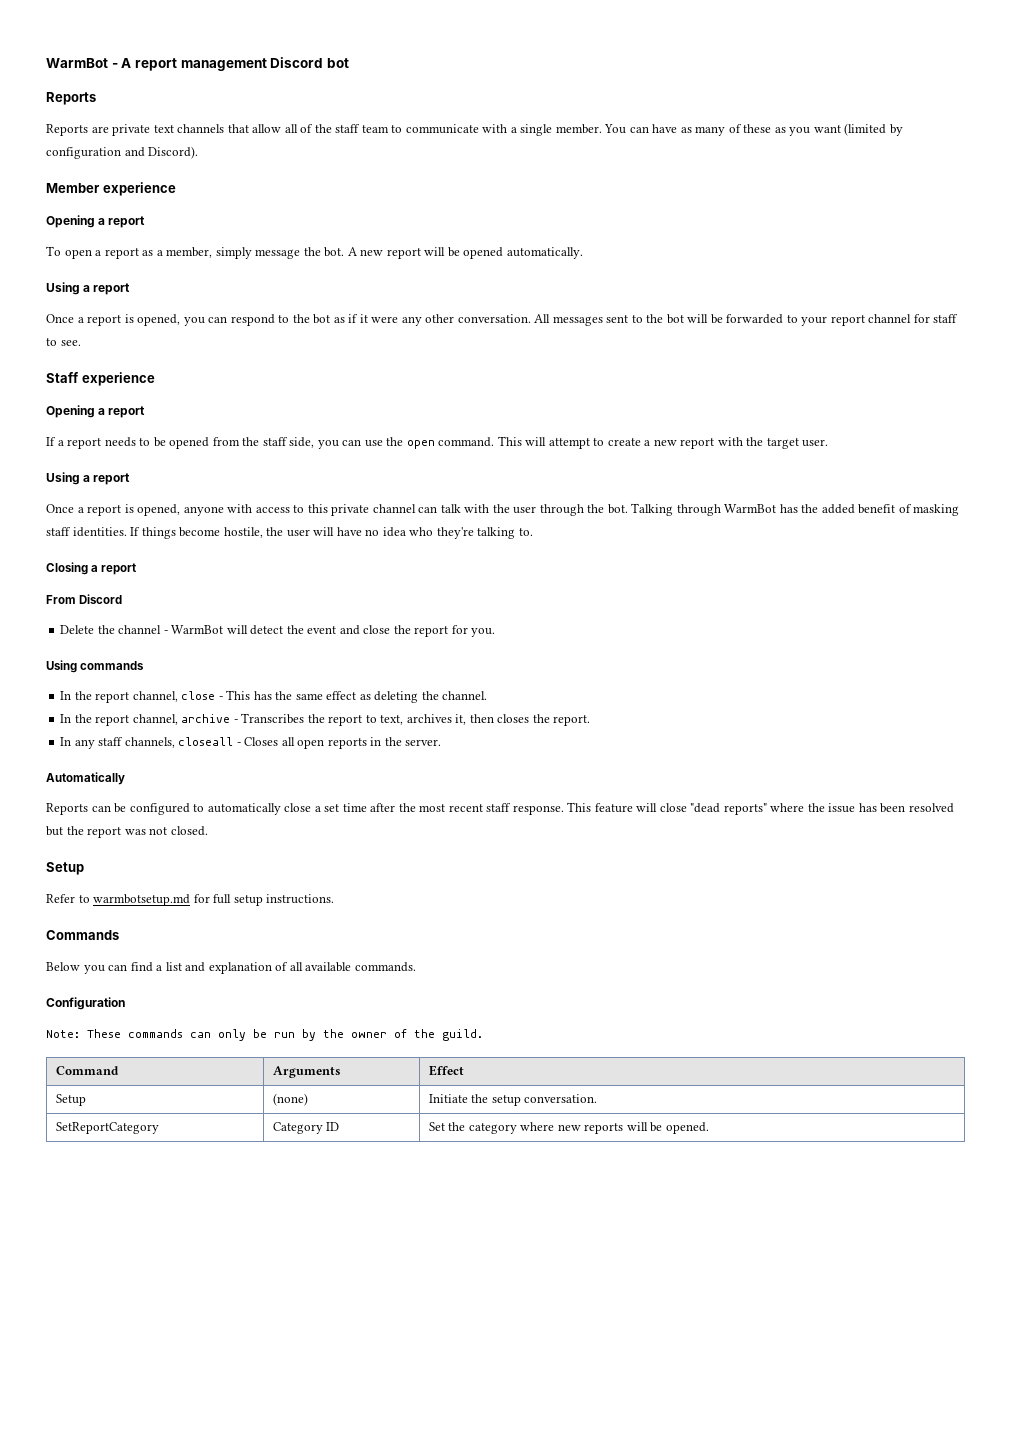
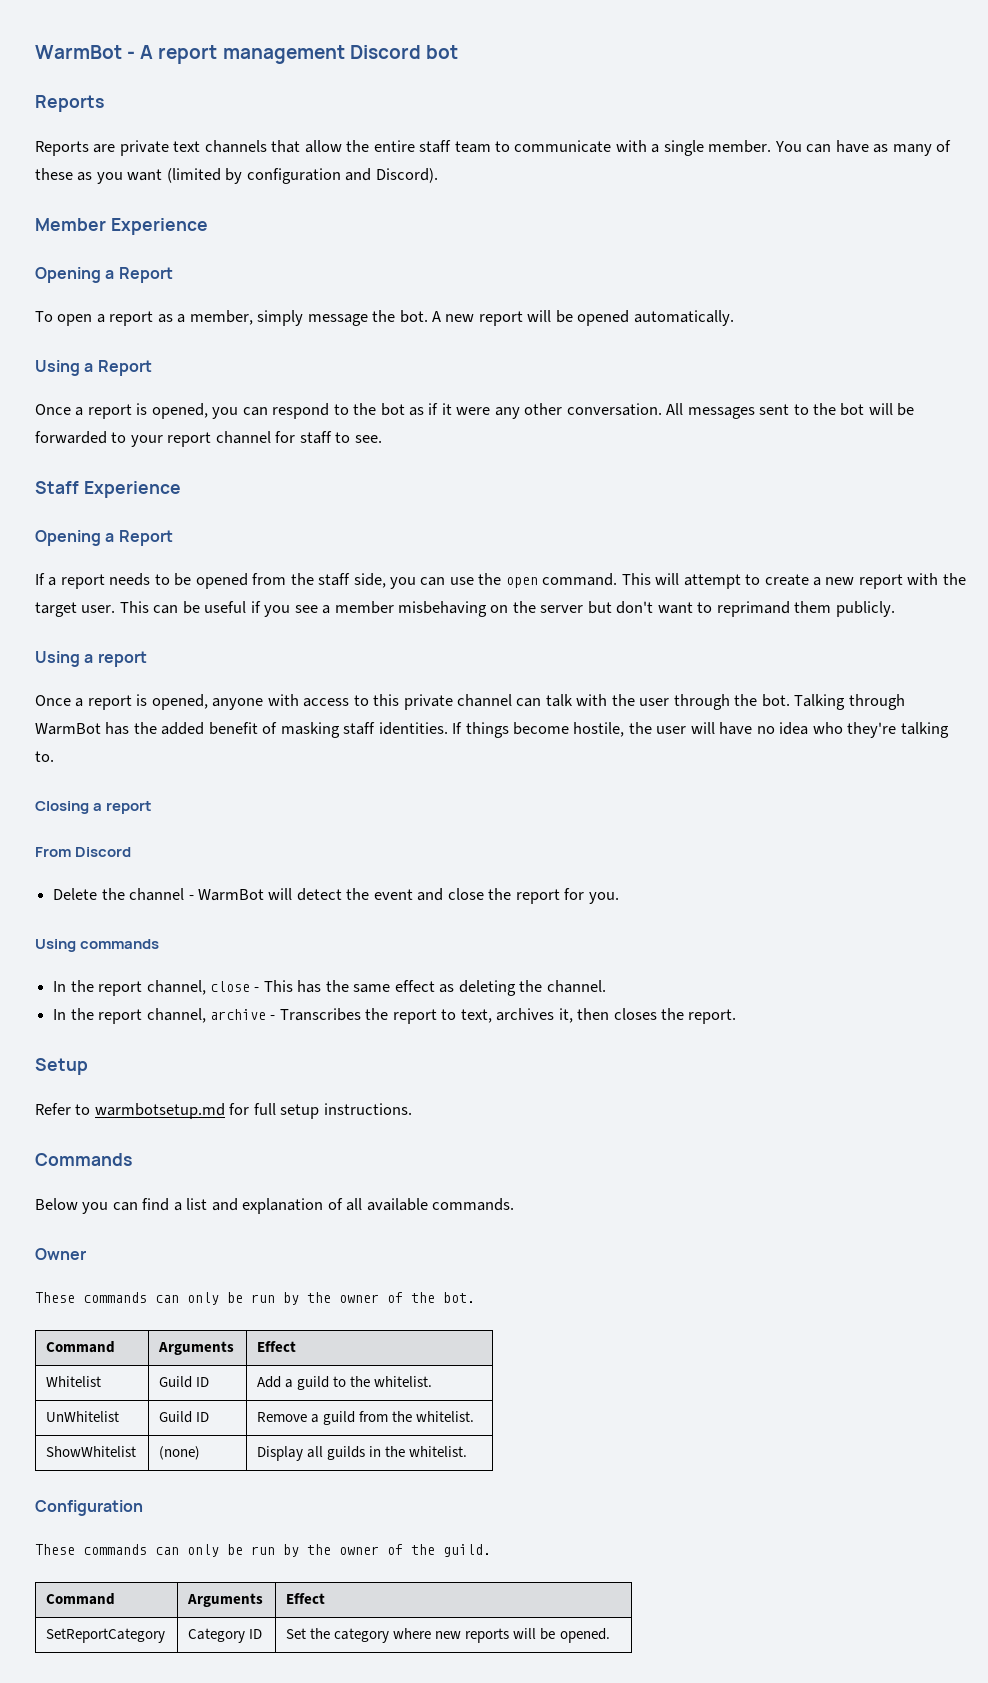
- Reports are private text channels that allow all of the staff team to communicate with a single member.
+ Reports are private text channels that allow the entire staff team to communicate with a single member.
- Member experience
- Opening a report
+ Member Experience
+ Opening a Report
  A new report will be opened automatically.
- Using a report
+ Using a Report
- Staff experience
- Opening a report
+ Staff Experience
+ Opening a Report
+ This can be useful if you see a member misbehaving on the server but don't want to reprimand them publicly.
- In any staff channels, closeall - Closes all open reports in the server.
- Automatically
- Reports can be configured to automatically close a set time after the most recent staff response. This feature will close "dead reports" where the issue has been resolved but the report was not closed.
+ Owner
+ These commands can only be run by the owner of the bot.
+ Command | Arguments | Effect
+ Whitelist | Guild ID | Add a guild to the whitelist.
+ UnWhitelist | Guild ID | Remove a guild from the whitelist.
+ ShowWhitelist | (none) | Display all guilds in the whitelist.
- Note: These commands can only be run by the owner of the guild.
+ These commands can only be run by the owner of the guild.
- Setup | (none) | Initiate the setup conversation.

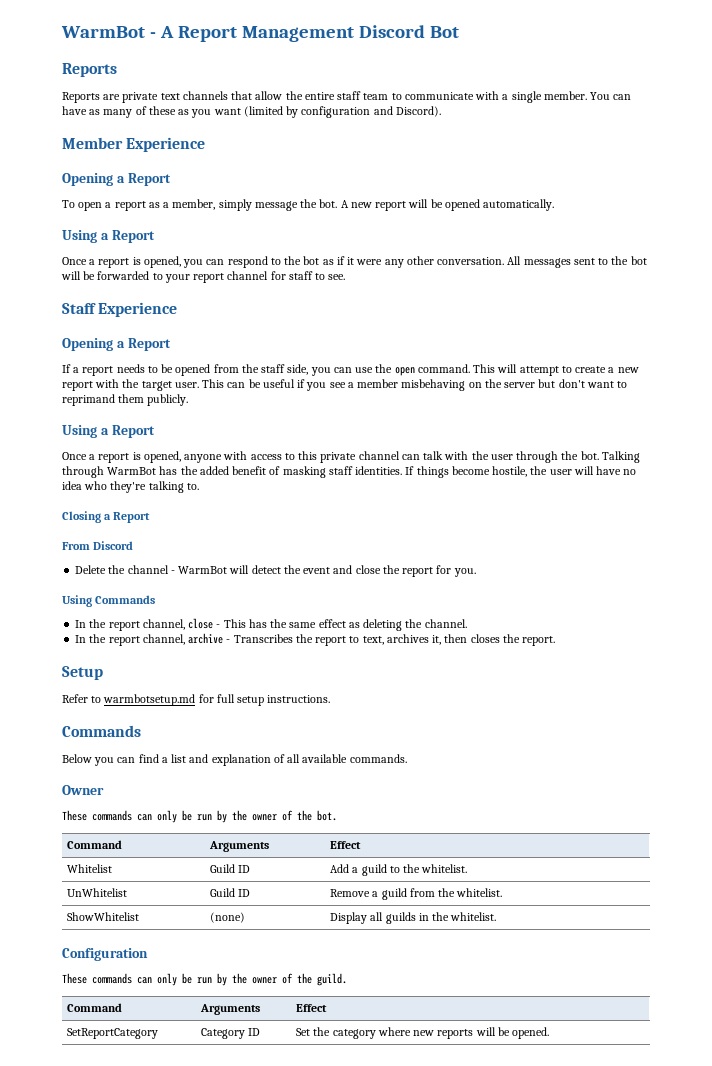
- WarmBot - A report management Discord bot
+ WarmBot - A Report Management Discord Bot
  This can be useful if you see a member misbehaving on the server but don't want to reprimand them publicly.
- Using a report
+ Using a Report
- Closing a report
+ Closing a Report
- Using commands
+ Using Commands

